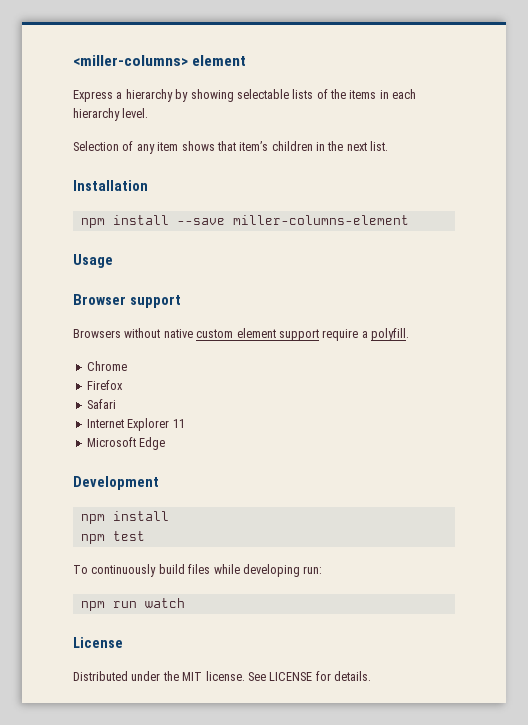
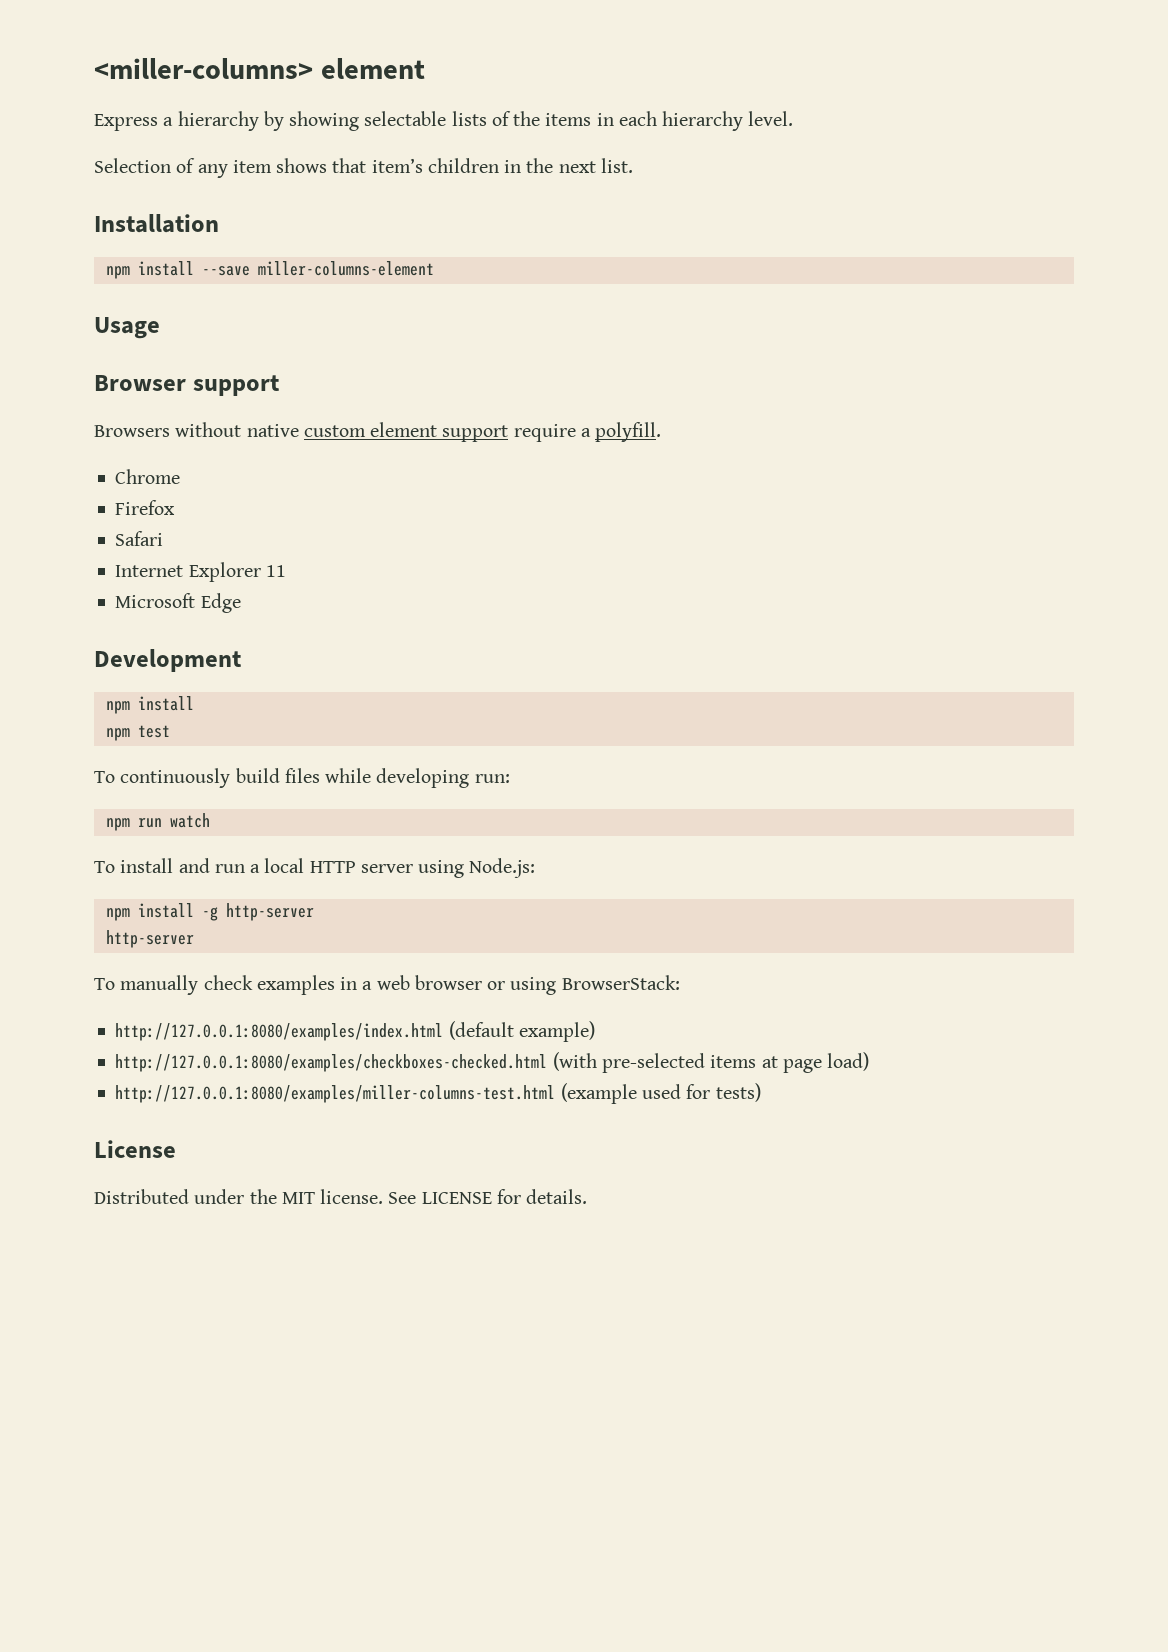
+ To install and run a local HTTP server using Node.js:
+ npm install -g http-server
+ http-server
+ To manually check examples in a web browser or using BrowserStack:
+ http://127.0.0.1:8080/examples/index.html (default example)
+ http://127.0.0.1:8080/examples/checkboxes-checked.html (with pre-selected items at page load)
+ http://127.0.0.1:8080/examples/miller-columns-test.html (example used for tests)

